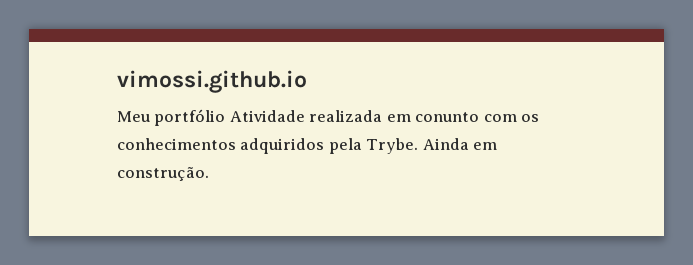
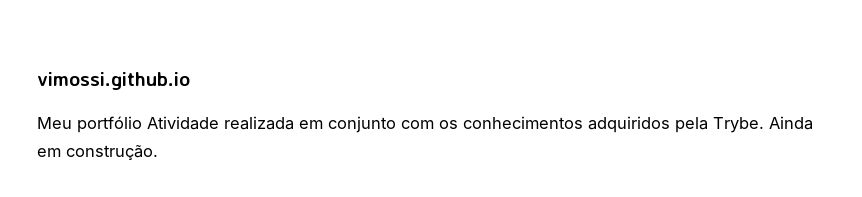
- Meu portfólio Atividade realizada em conunto com os conhecimentos adquiridos pela Trybe.
+ Meu portfólio Atividade realizada em conjunto com os conhecimentos adquiridos pela Trybe.

